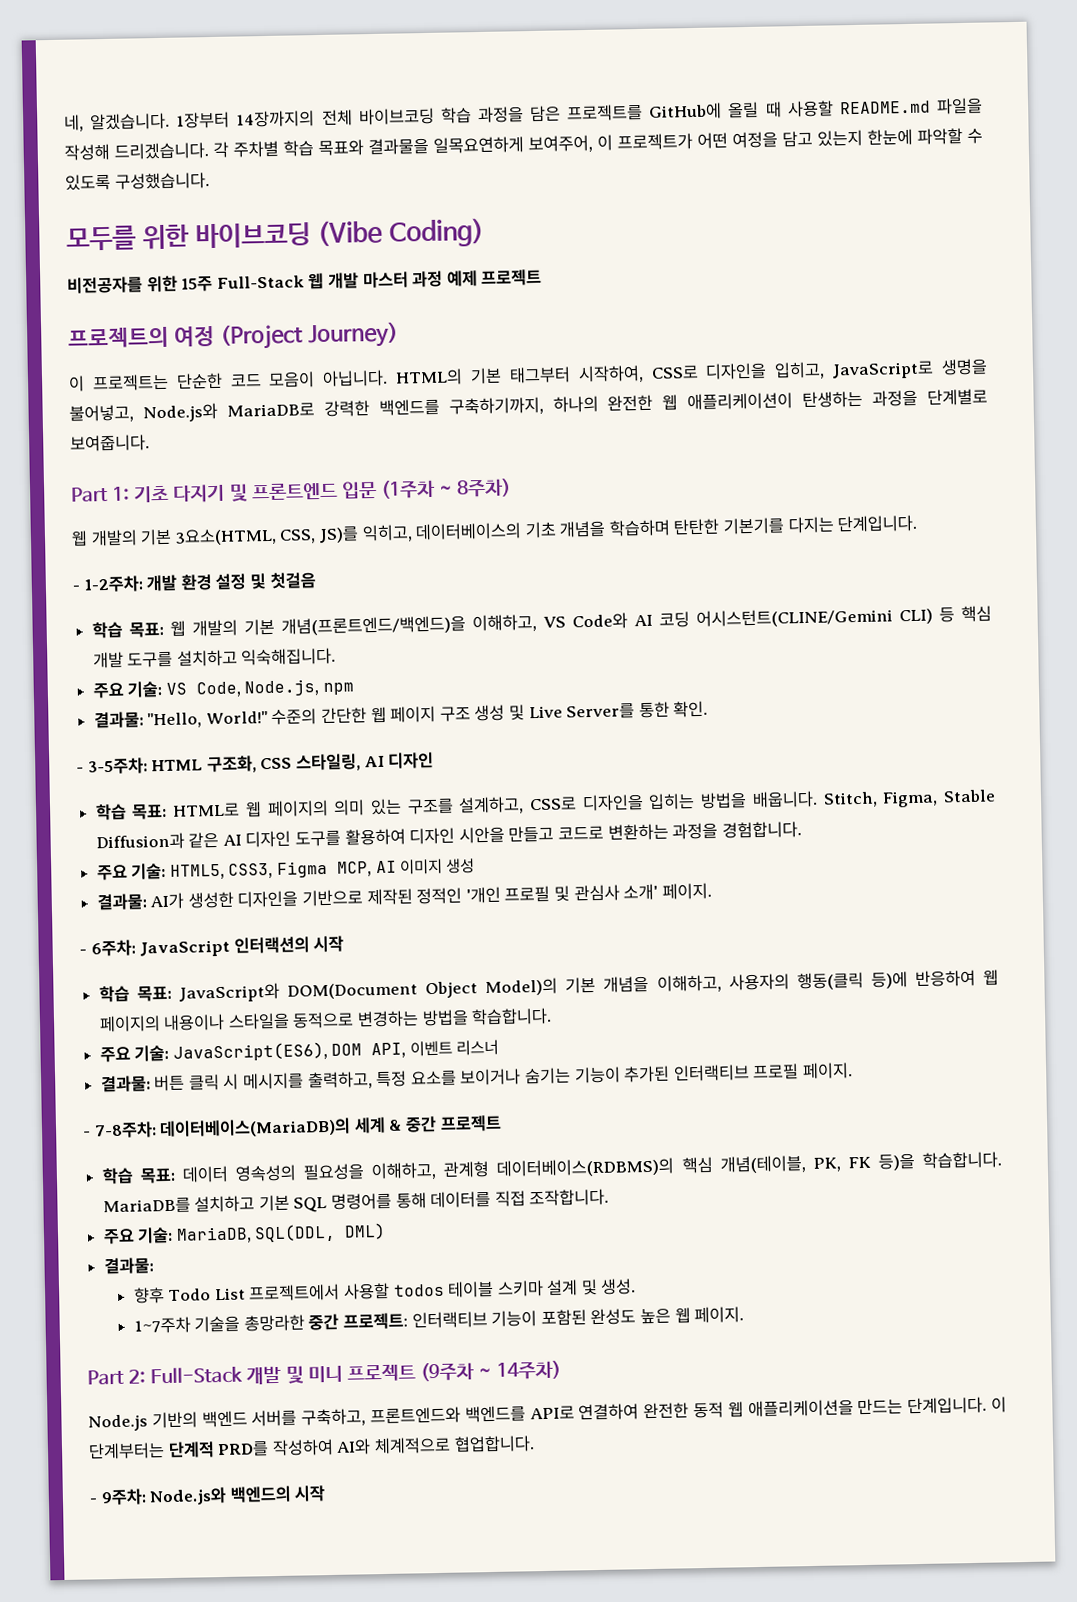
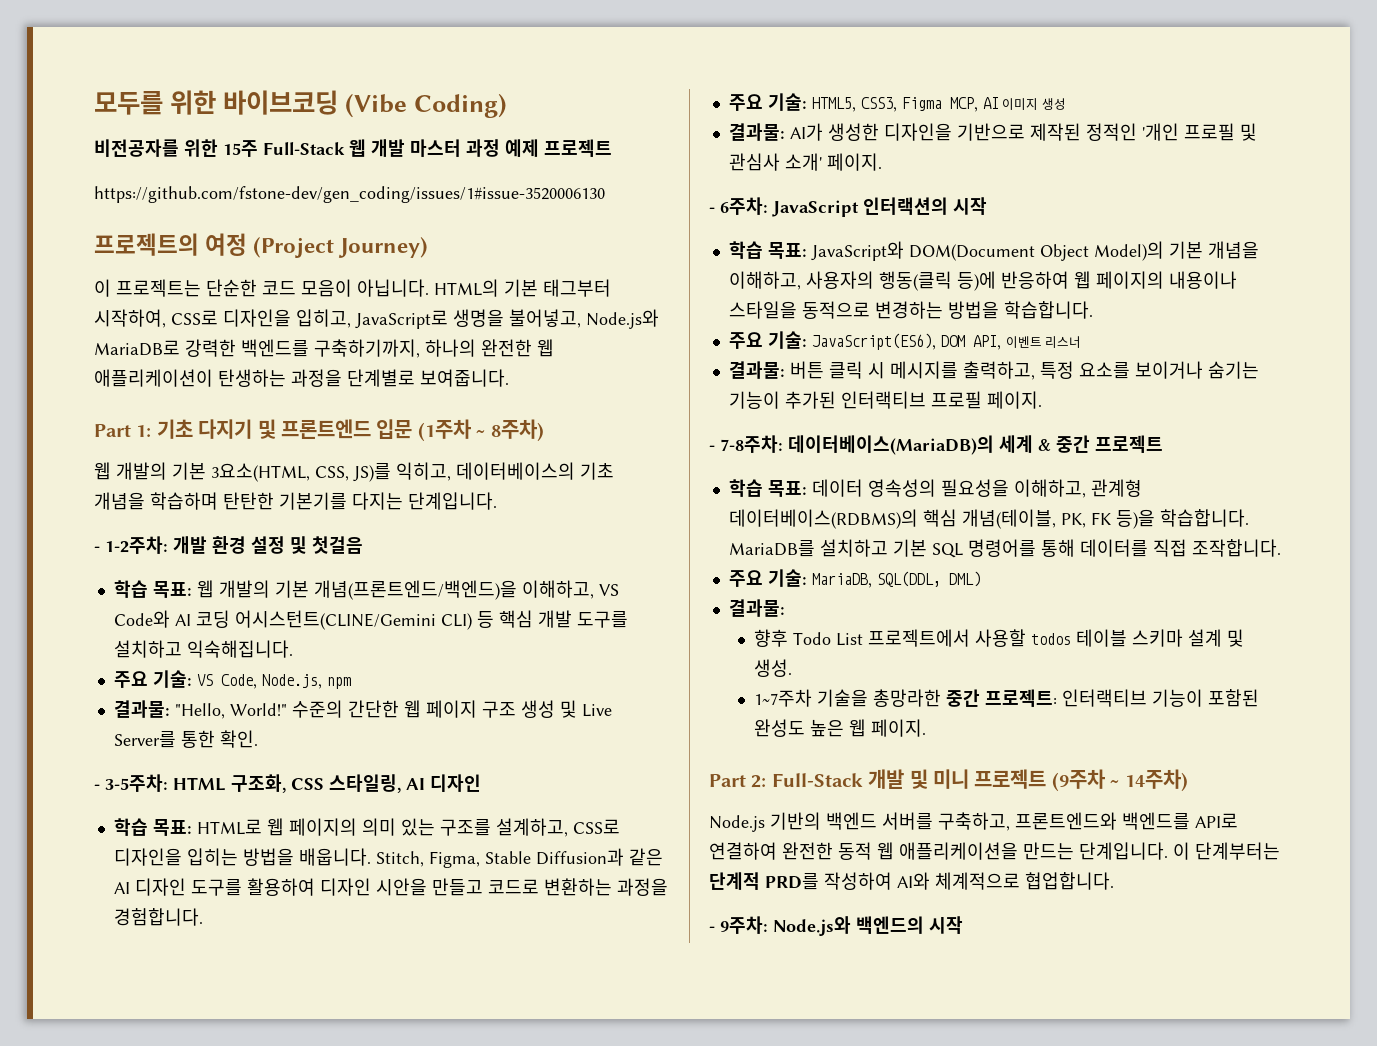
- 네, 알겠습니다. 1장부터 14장까지의 전체 바이브코딩 학습 과정을 담은 프로젝트를 GitHub에 올릴 때 사용할 README.md 파일을 작성해 드리겠습니다. 각 주차별 학습 목표와 결과물을 일목요연하게 보여주어, 이 프로젝트가 어떤 여정을 담고 있는지 한눈에 파악할 수 있도록 구성했습니다.
+ https://github.com/fstone-dev/gen_coding/issues/1#issue-3520006130

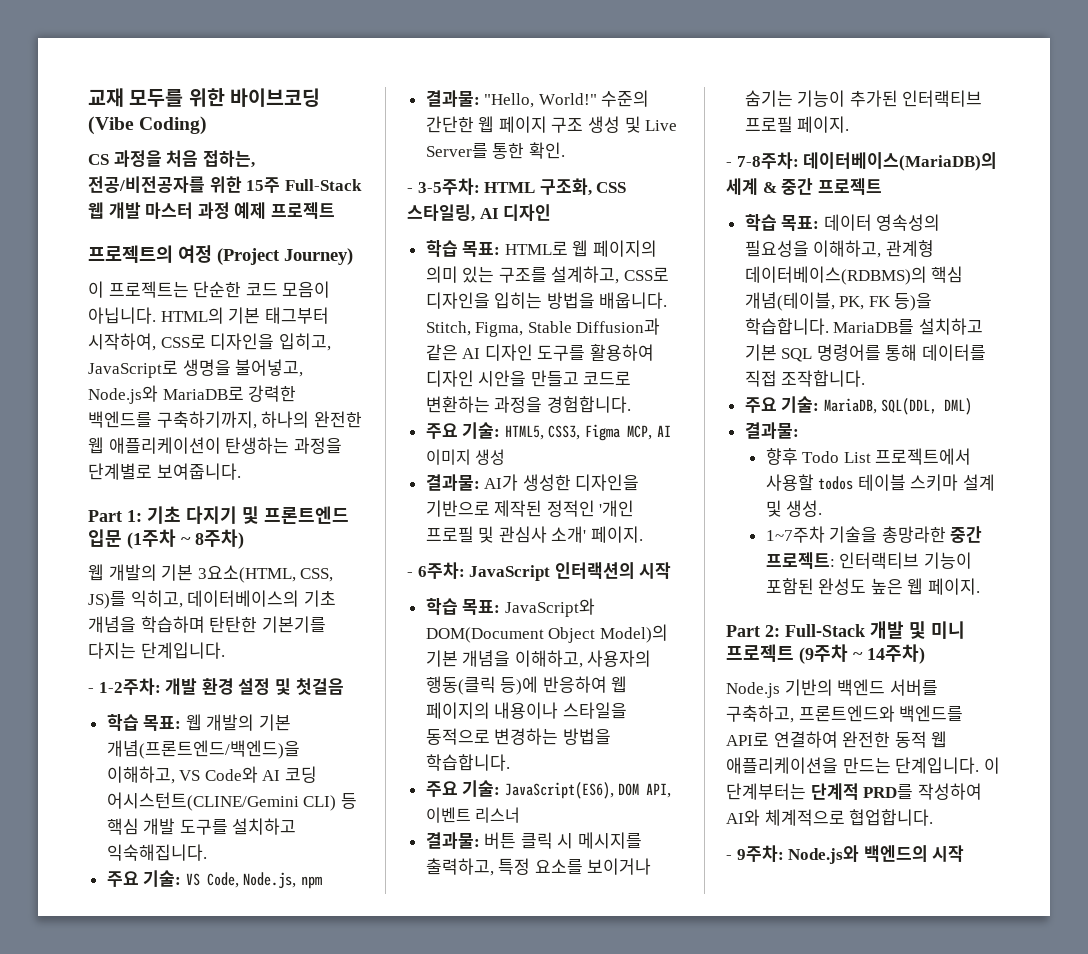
- 모두를 위한 바이브코딩 (Vibe Coding)
+ 교재 모두를 위한 바이브코딩 (Vibe Coding)
- 비전공자를 위한 15주 Full-Stack 웹 개발 마스터 과정 예제 프로젝트
+ CS 과정을 처음 접하는, 전공/비전공자를 위한 15주 Full-Stack 웹 개발 마스터 과정 예제 프로젝트
- https://github.com/fstone-dev/gen_coding/issues/1#issue-3520006130

